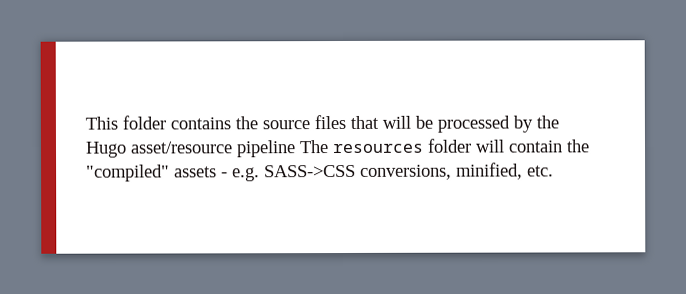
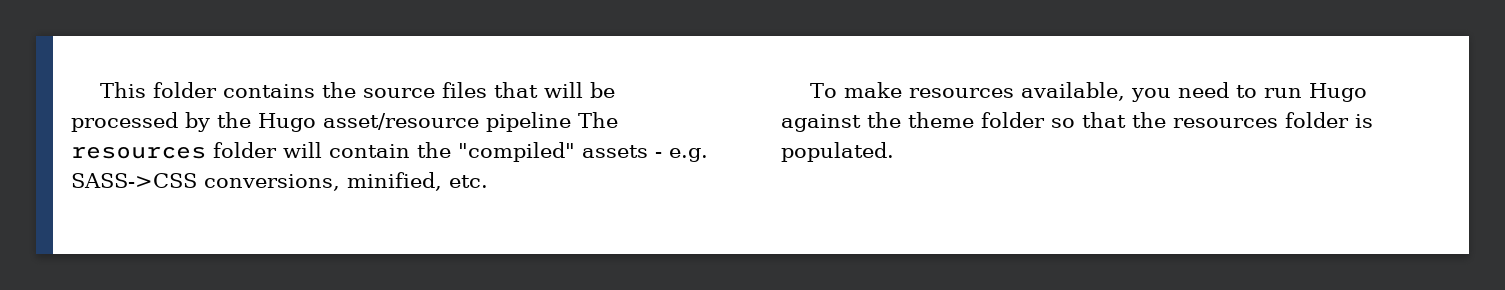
+ To make resources available, you need to run Hugo against the theme folder so that the resources folder is populated.

